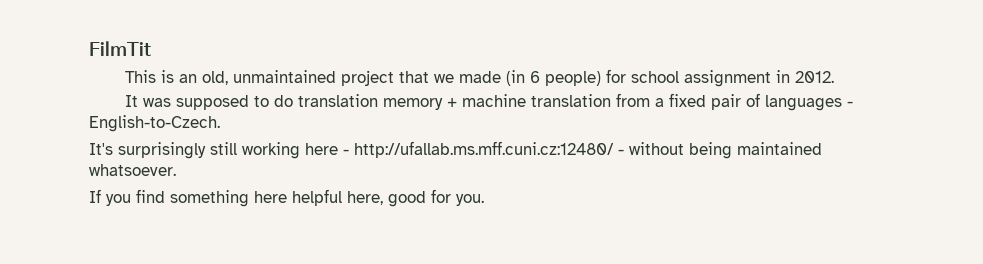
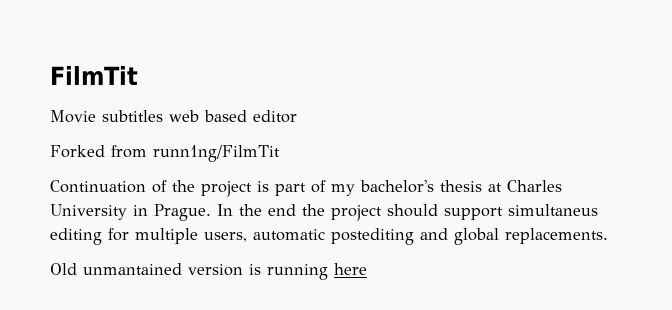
- This is an old, unmaintained project that we made (in 6 people) for school assignment in 2012.
- It was supposed to do translation memory + machine translation from a fixed pair of languages - English-to-Czech.
- It's surprisingly still working here - http://ufallab.ms.mff.cuni.cz:12480/ - without being maintained whatsoever.
- If you find something here helpful here, good for you.
+ Movie subtitles web based editor
+ Forked from runn1ng/FilmTit
+ Continuation of the project is part of my bachelor's thesis at Charles University in Prague. In the end the project should support simultaneus editing for multiple users, automatic postediting and global replacements.
+ Old unmantained version is running here

